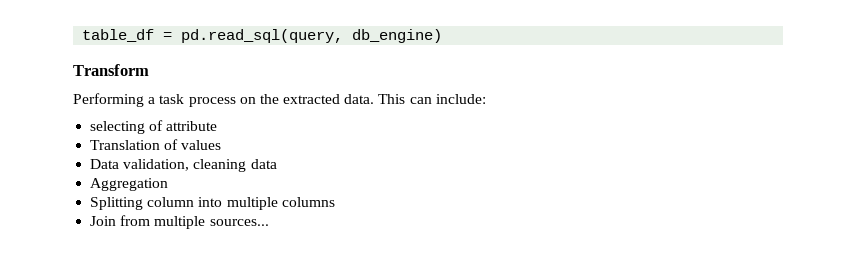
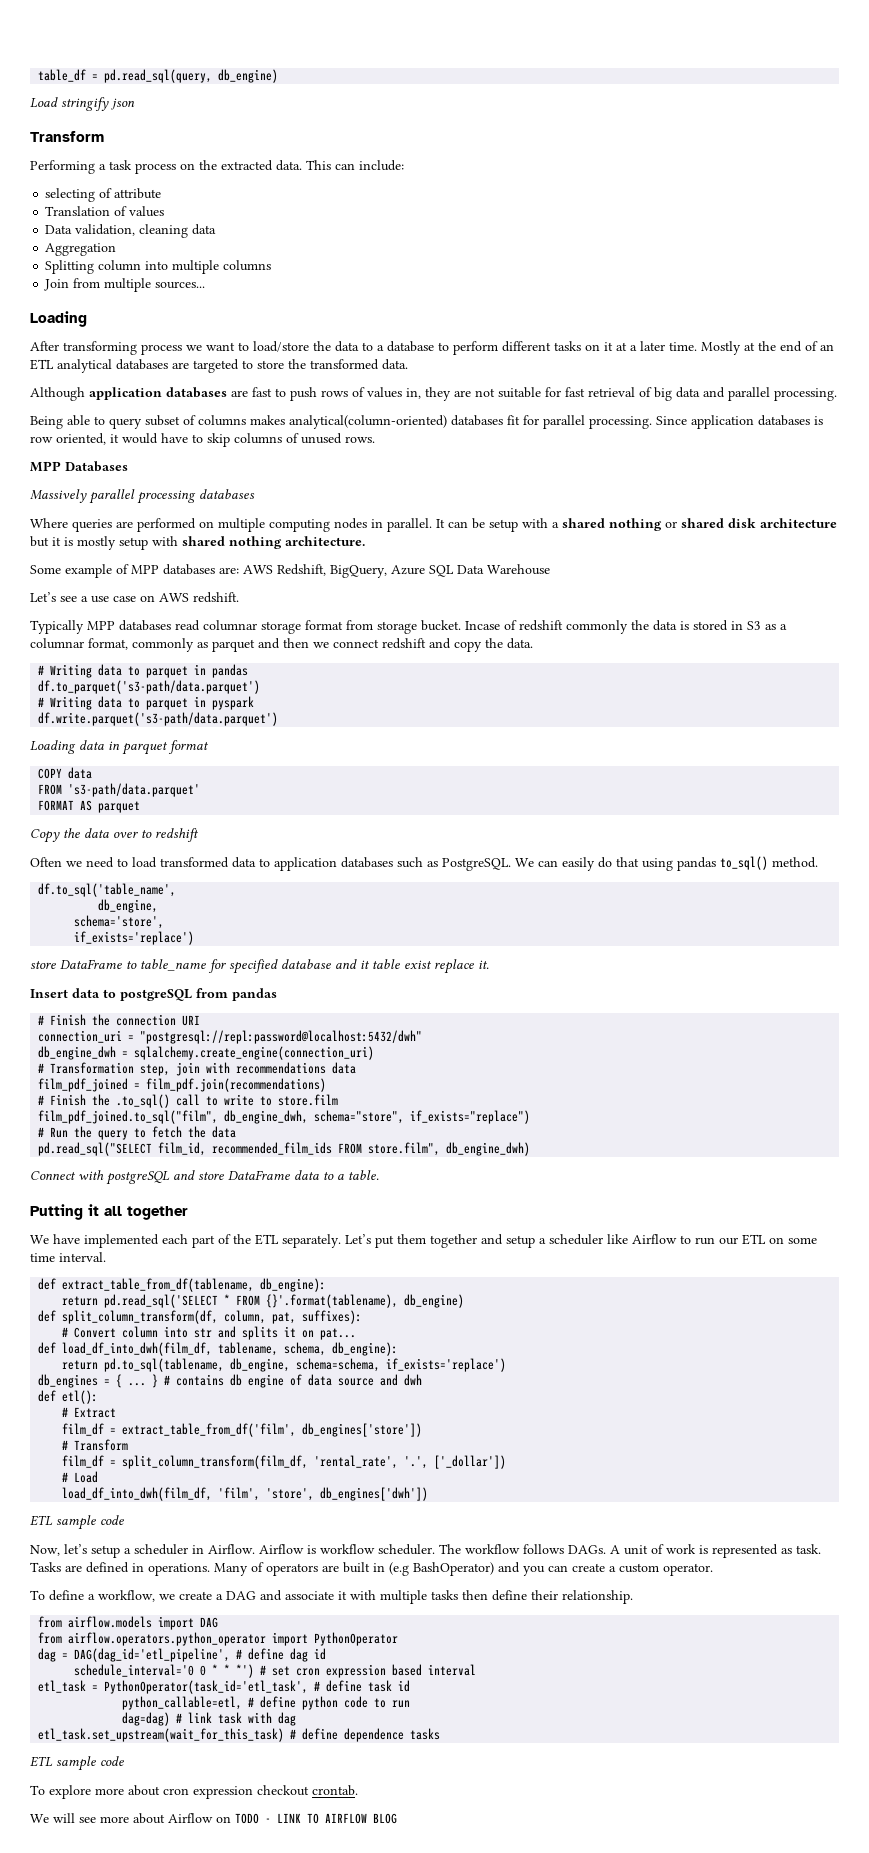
+ Load stringify json
  Join from multiple sources...
+ Loading
+ After transforming process we want to load/store the data to a database to perform different tasks on it at a later time. Mostly at the end of an ETL analytical databases are targeted to store the transformed data.
+ Although application databases are fast to push rows of values in, they are not suitable for fast retrieval of big data and parallel processing.
+ Being able to query subset of columns makes analytical(column-oriented) databases fit for parallel processing. Since application databases is row oriented, it would have to skip columns of unused rows.
+ MPP Databases
+ Massively parallel processing databases
+ Where queries are performed on multiple computing nodes in parallel. It can be setup with a shared nothing or shared disk architecture but it is mostly setup with shared nothing architecture.
+ Some example of MPP databases are: AWS Redshift, BigQuery, Azure SQL Data Warehouse
+ Let’s see a use case on AWS redshift.
+ Typically MPP databases read columnar storage format from storage bucket. Incase of redshift commonly the data is stored in S3 as a columnar format, commonly as parquet and then we connect redshift and copy the data.
+ # Writing data to parquet in pandas
+ df.to_parquet('s3-path/data.parquet')
+ # Writing data to parquet in pyspark
+ df.write.parquet('s3-path/data.parquet')
+ Loading data in parquet format
+ COPY data
+ FROM 's3-path/data.parquet'
+ FORMAT AS parquet
+ Copy the data over to redshift
+ Often we need to load transformed data to application databases such as PostgreSQL. We can easily do that using pandas to_sql() method.
+ df.to_sql('table_name',
+ db_engine,
+ schema='store',
+ if_exists='replace')
+ store DataFrame to table_name for specified database and it table exist replace it.
+ Insert data to postgreSQL from pandas
+ # Finish the connection URI
+ connection_uri = "postgresql://repl:password@localhost:5432/dwh"
+ db_engine_dwh = sqlalchemy.create_engine(connection_uri)
+ # Transformation step, join with recommendations data
+ film_pdf_joined = film_pdf.join(recommendations)
+ # Finish the .to_sql() call to write to store.film
+ film_pdf_joined.to_sql("film", db_engine_dwh, schema="store", if_exists="replace")
+ # Run the query to fetch the data
+ pd.read_sql("SELECT film_id, recommended_film_ids FROM store.film", db_engine_dwh)
+ Connect with postgreSQL and store DataFrame data to a table.
+ Putting it all together
+ We have implemented each part of the ETL separately. Let’s put them together and setup a scheduler like Airflow to run our ETL on some time interval.
+ def extract_table_from_df(tablename, db_engine):
+ return pd.read_sql('SELECT * FROM {}'.format(tablename), db_engine)
+ def split_column_transform(df, column, pat, suffixes):
+ # Convert column into str and splits it on pat...
+ def load_df_into_dwh(film_df, tablename, schema, db_engine):
+ return pd.to_sql(tablename, db_engine, schema=schema, if_exists='replace')
+ db_engines = { ... } # contains db engine of data source and dwh
+ def etl():
+ # Extract
+ film_df = extract_table_from_df('film', db_engines['store'])
+ # Transform
+ film_df = split_column_transform(film_df, 'rental_rate', '.', ['_dollar'])
+ # Load
+ load_df_into_dwh(film_df, 'film', 'store', db_engines['dwh'])
+ ETL sample code
+ Now, let’s setup a scheduler in Airflow. Airflow is workflow scheduler. The workflow follows DAGs. A unit of work is represented as task. Tasks are defined in operations. Many of operators are built in (e.g BashOperator) and you can create a custom operator.
+ To define a workflow, we create a DAG and associate it with multiple tasks then define their relationship.
+ from airflow.models import DAG
+ from airflow.operators.python_operator import PythonOperator
+ dag = DAG(dag_id='etl_pipeline', # define dag id
+ schedule_interval='0 0 * * *') # set cron expression based interval
+ etl_task = PythonOperator(task_id='etl_task', # define task id
+ python_callable=etl, # define python code to run
+ dag=dag) # link task with dag
+ etl_task.set_upstream(wait_for_this_task) # define dependence tasks
+ ETL sample code
+ To explore more about cron expression checkout crontab.
+ We will see more about Airflow on TODO - LINK TO AIRFLOW BLOG

